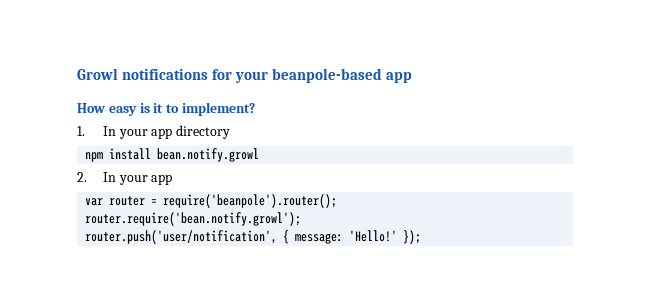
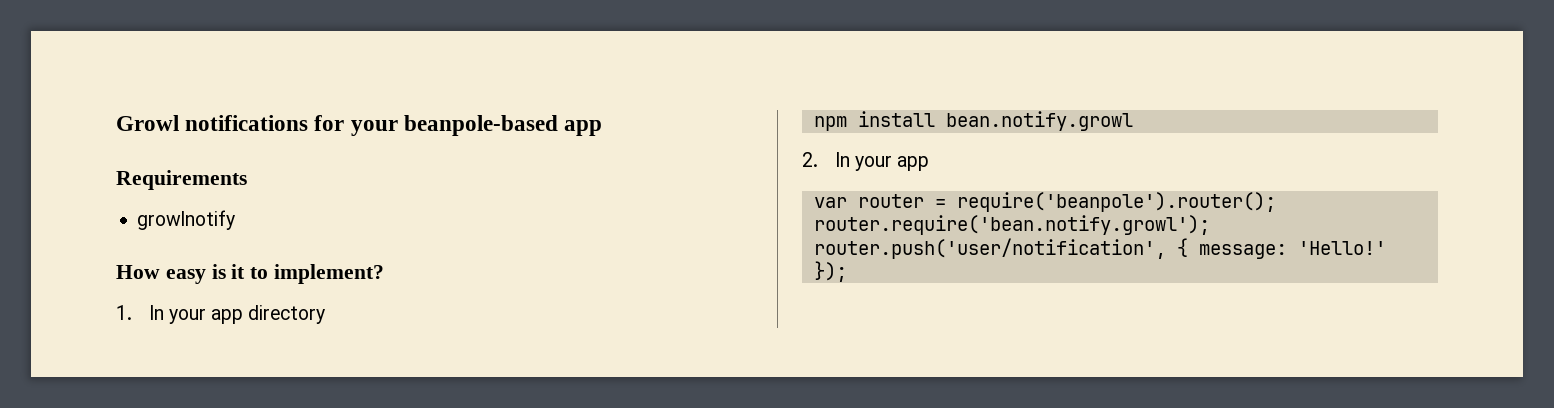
+ Requirements
+ growlnotify

